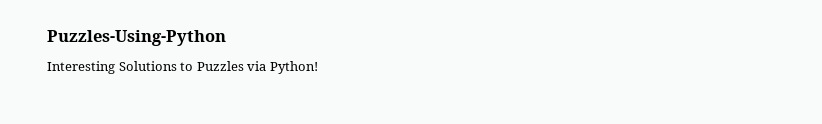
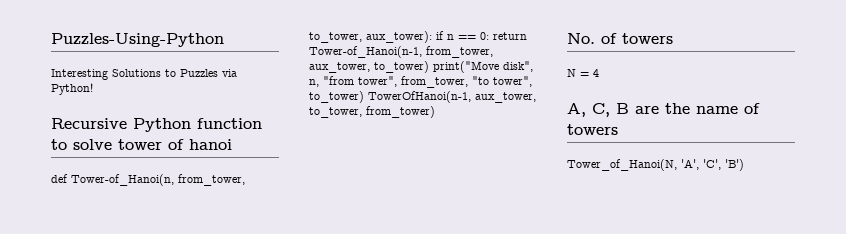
+ Recursive Python function to solve tower of hanoi
+ def Tower-of_Hanoi(n, from_tower, to_tower, aux_tower): if n == 0: return Tower-of_Hanoi(n-1, from_tower, aux_tower, to_tower) print("Move disk", n, "from tower", from_tower, "to tower", to_tower) TowerOfHanoi(n-1, aux_tower, to_tower, from_tower)
+ No. of towers
+ N = 4
+ A, C, B are the name of towers
+ Tower_of_Hanoi(N, 'A', 'C', 'B')

